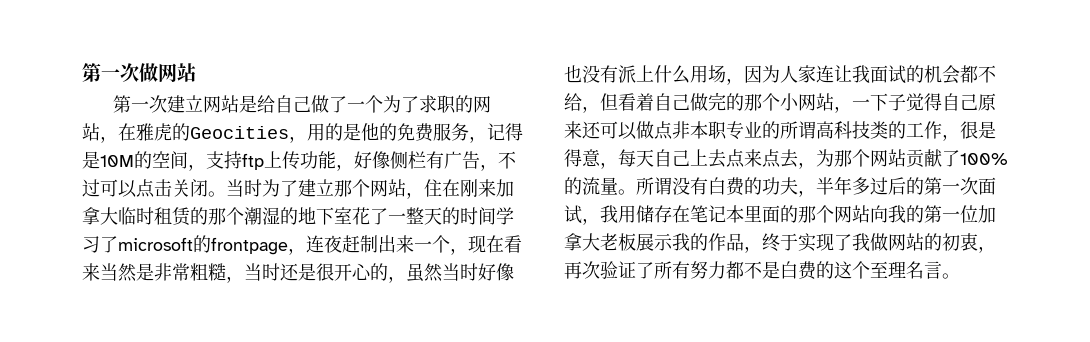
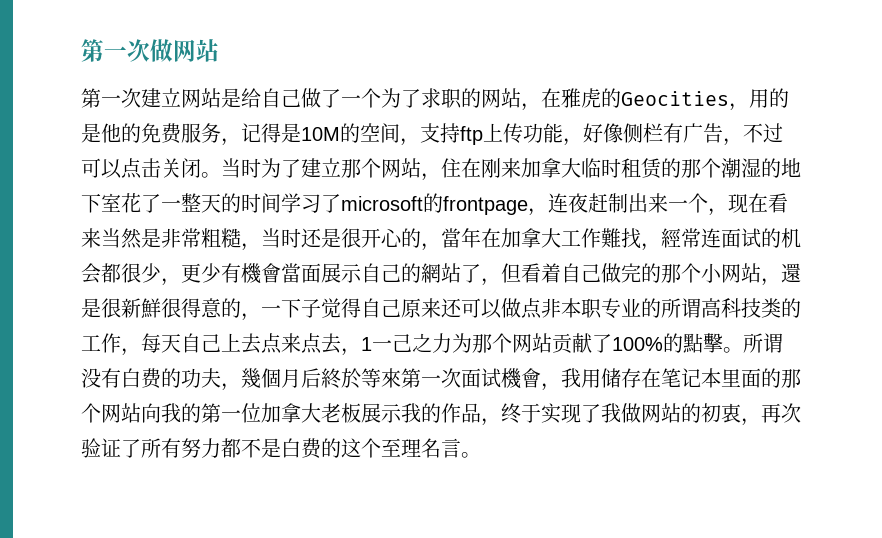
- 当时为了建立那个网站，住在刚来加拿大临时租赁的那个潮湿的地下室花了一整天的时间学习了microsoft的frontpage，连夜赶制出来一个，现在看来当然是非常粗糙，当时还是很开心的，虽然当时好像也没有派上什么用场，因为人家连让我面试的机会都不给，但看着自己做完的那个小网站，一下子觉得自己原来还可以做点非本职专业的所谓高科技类的工作，很是得意，每天自己上去点来点去，为那个网站贡献了100%的流量。
+ 当时为了建立那个网站，住在刚来加拿大临时租赁的那个潮湿的地下室花了一整天的时间学习了microsoft的frontpage，连夜赶制出来一个，现在看来当然是非常粗糙，当时还是很开心的，當年在加拿大工作難找，經常连面试的机会都很少，更少有機會當面展示自己的網站了，但看着自己做完的那个小网站，還是很新鮮很得意的，一下子觉得自己原来还可以做点非本职专业的所谓高科技类的工作，每天自己上去点来点去，1一己之力为那个网站贡献了100%的點擊。
- 所谓没有白费的功夫，半年多过后的第一次面试，我用储存在笔记本里面的那个网站向我的第一位加拿大老板展示我的作品，终于实现了我做网站的初衷，再次验证了所有努力都不是白费的这个至理名言。
+ 所谓没有白费的功夫，幾個月后終於等來第一次面试機會，我用储存在笔记本里面的那个网站向我的第一位加拿大老板展示我的作品，终于实现了我做网站的初衷，再次验证了所有努力都不是白费的这个至理名言。

